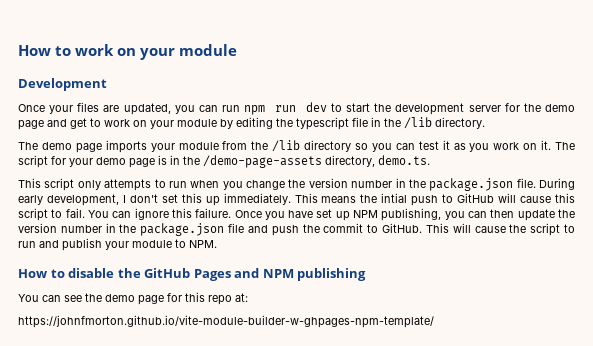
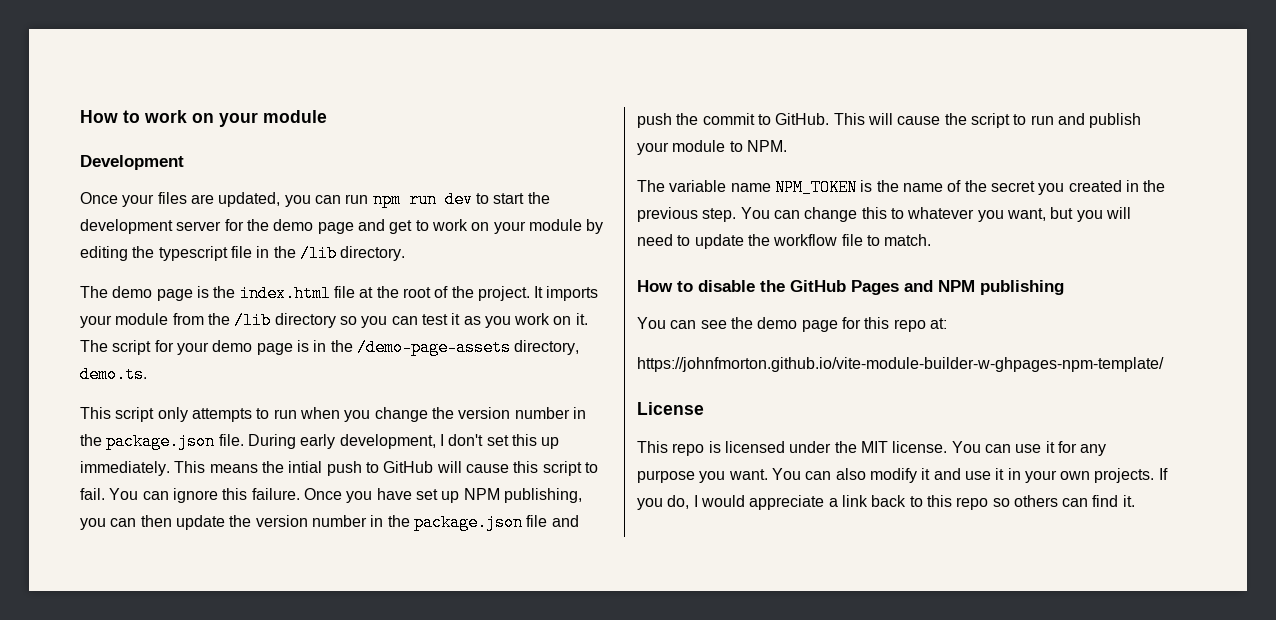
- The demo page imports your module from the /lib directory so you can test it as you work on it.
+ The demo page is the index.html file at the root of the project. It imports your module from the /lib directory so you can test it as you work on it.
+ The variable name NPM_TOKEN is the name of the secret you created in the previous step. You can change this to whatever you want, but you will need to update the workflow file to match.
+ License
+ This repo is licensed under the MIT license. You can use it for any purpose you want. You can also modify it and use it in your own projects. If you do, I would appreciate a link back to this repo so others can find it.

